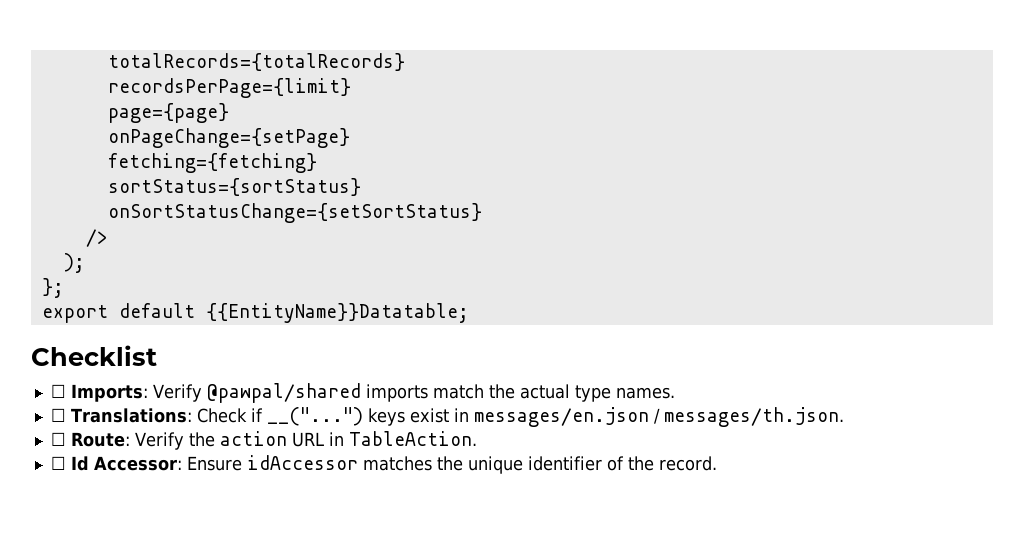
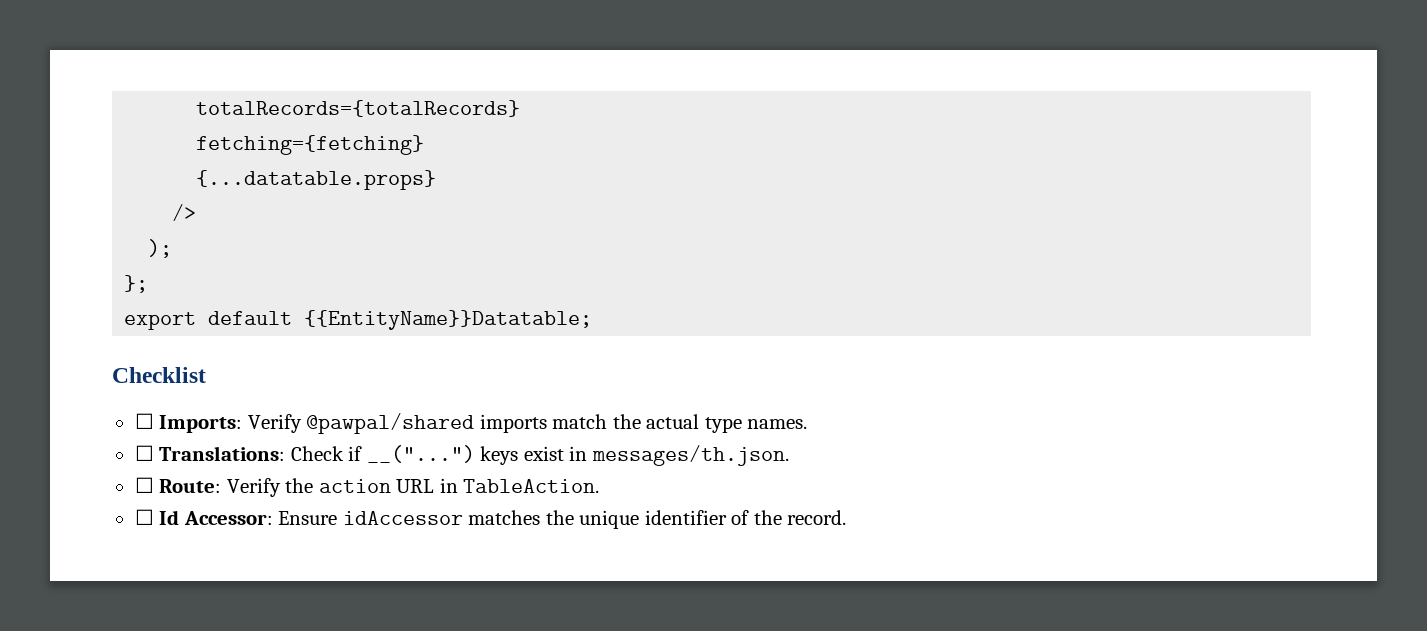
- recordsPerPage={limit}
- page={page}
- onPageChange={setPage}
- sortStatus={sortStatus}
- onSortStatusChange={setSortStatus}
+ {...datatable.props}
- ☐ Translations: Check if __("...") keys exist in messages/en.json / messages/th.json.
+ ☐ Translations: Check if __("...") keys exist in messages/th.json.

